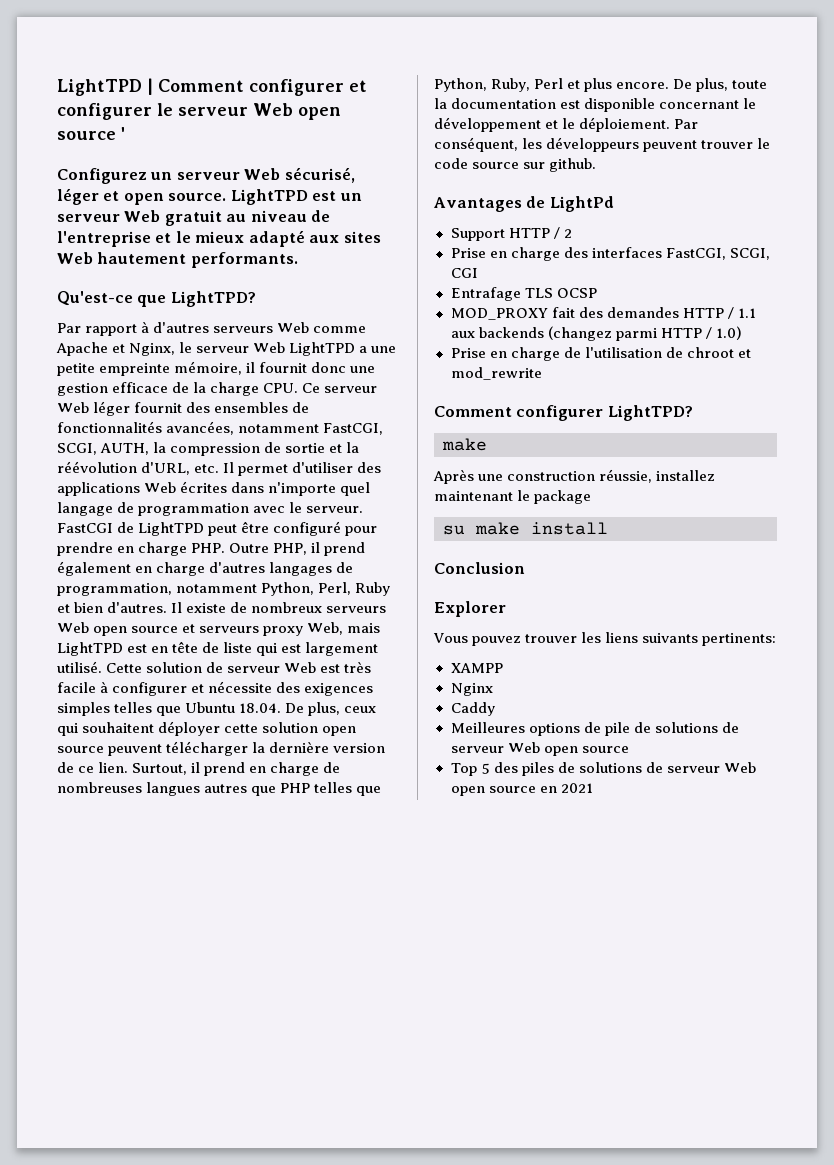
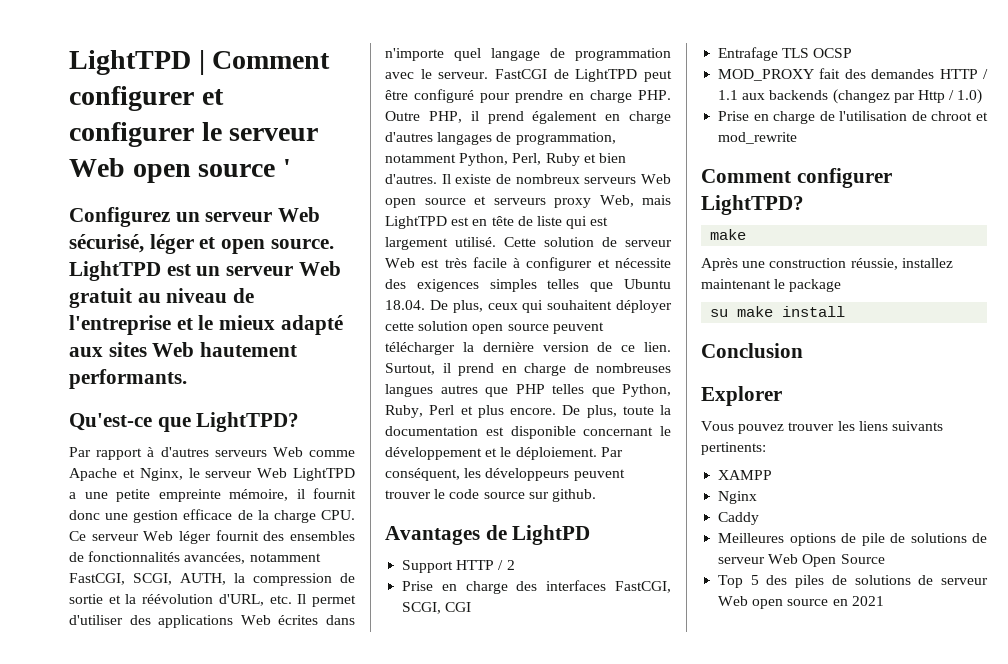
- Avantages de LightPd
+ Avantages de LightPD
- MOD_PROXY fait des demandes HTTP / 1.1 aux backends (changez parmi HTTP / 1.0)
+ MOD_PROXY fait des demandes HTTP / 1.1 aux backends (changez par Http / 1.0)
- Meilleures options de pile de solutions de serveur Web open source
+ Meilleures options de pile de solutions de serveur Web Open Source

